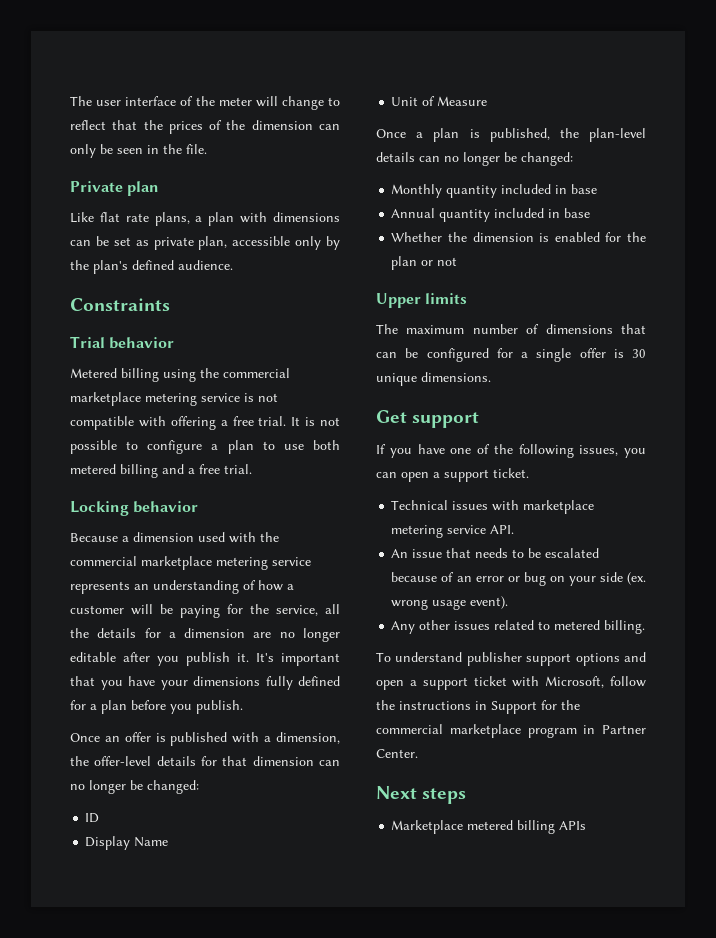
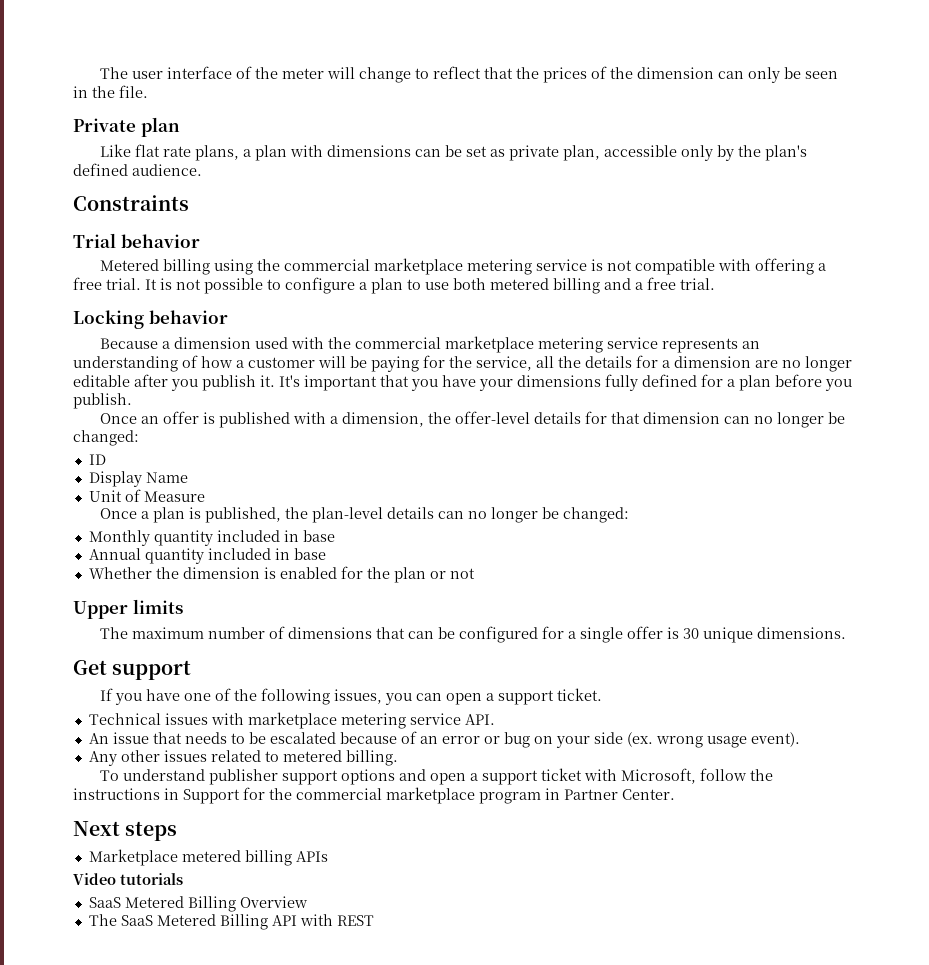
+ Video tutorials
+ SaaS Metered Billing Overview
+ The SaaS Metered Billing API with REST

